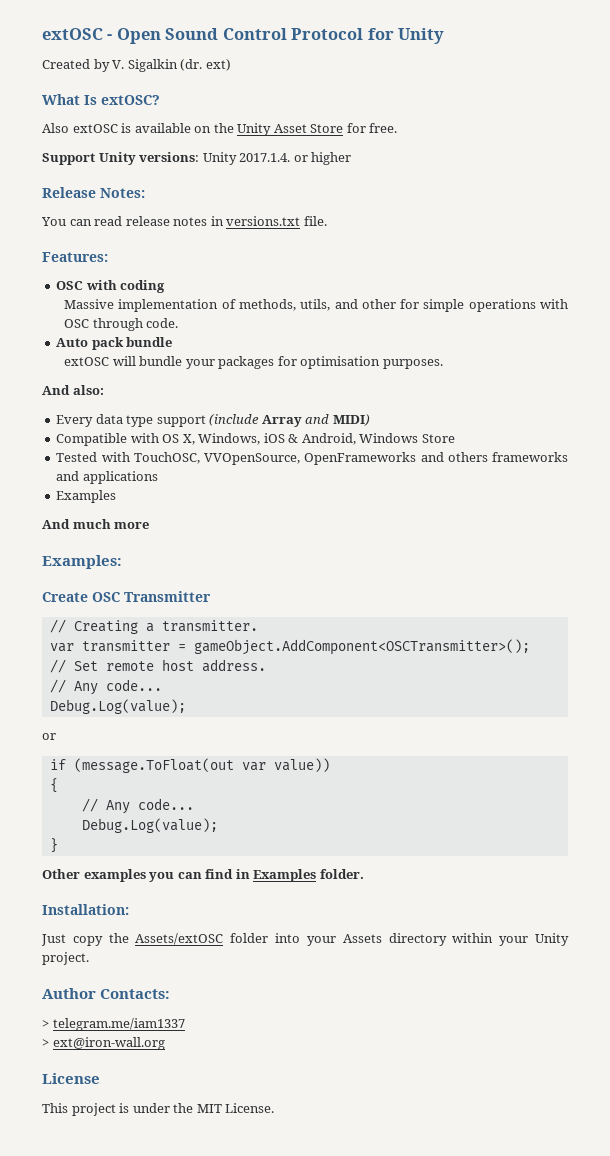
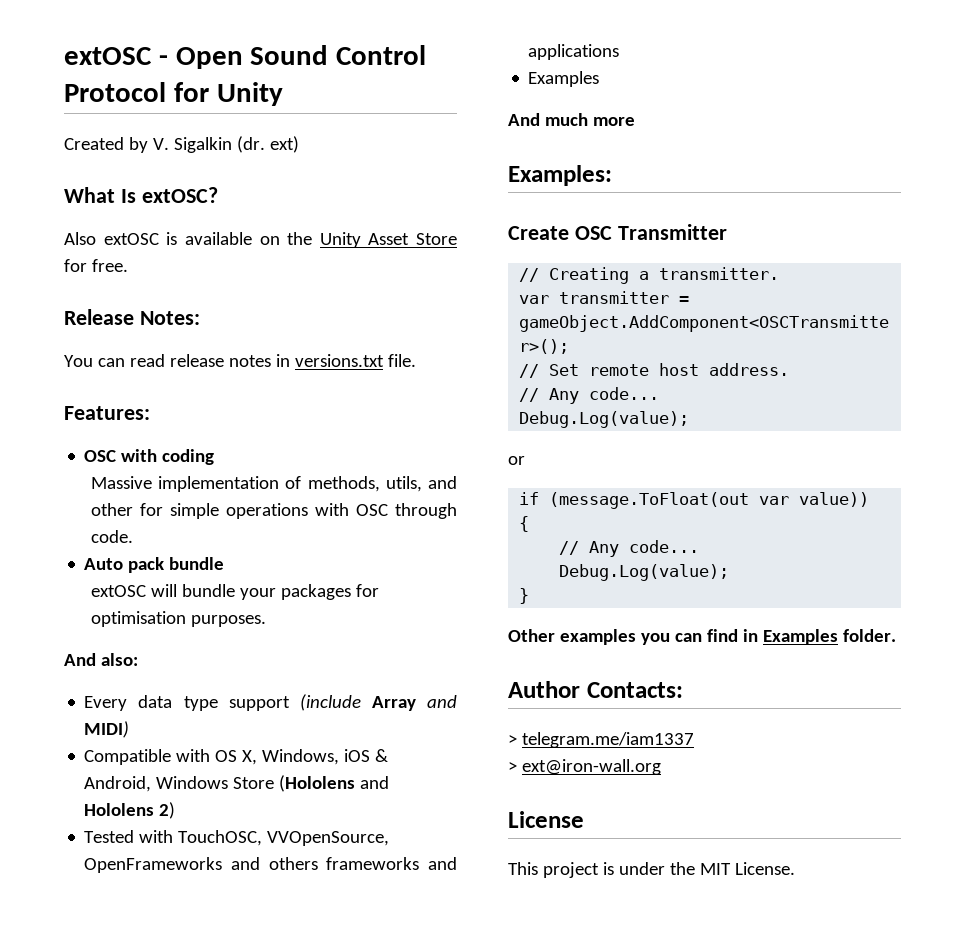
- Support Unity versions: Unity 2017.1.4. or higher
- Compatible with OS X, Windows, iOS & Android, Windows Store
+ Compatible with OS X, Windows, iOS & Android, Windows Store (Hololens and Hololens 2)
- Installation:
- Just copy the Assets/extOSC folder into your Assets directory within your Unity project.

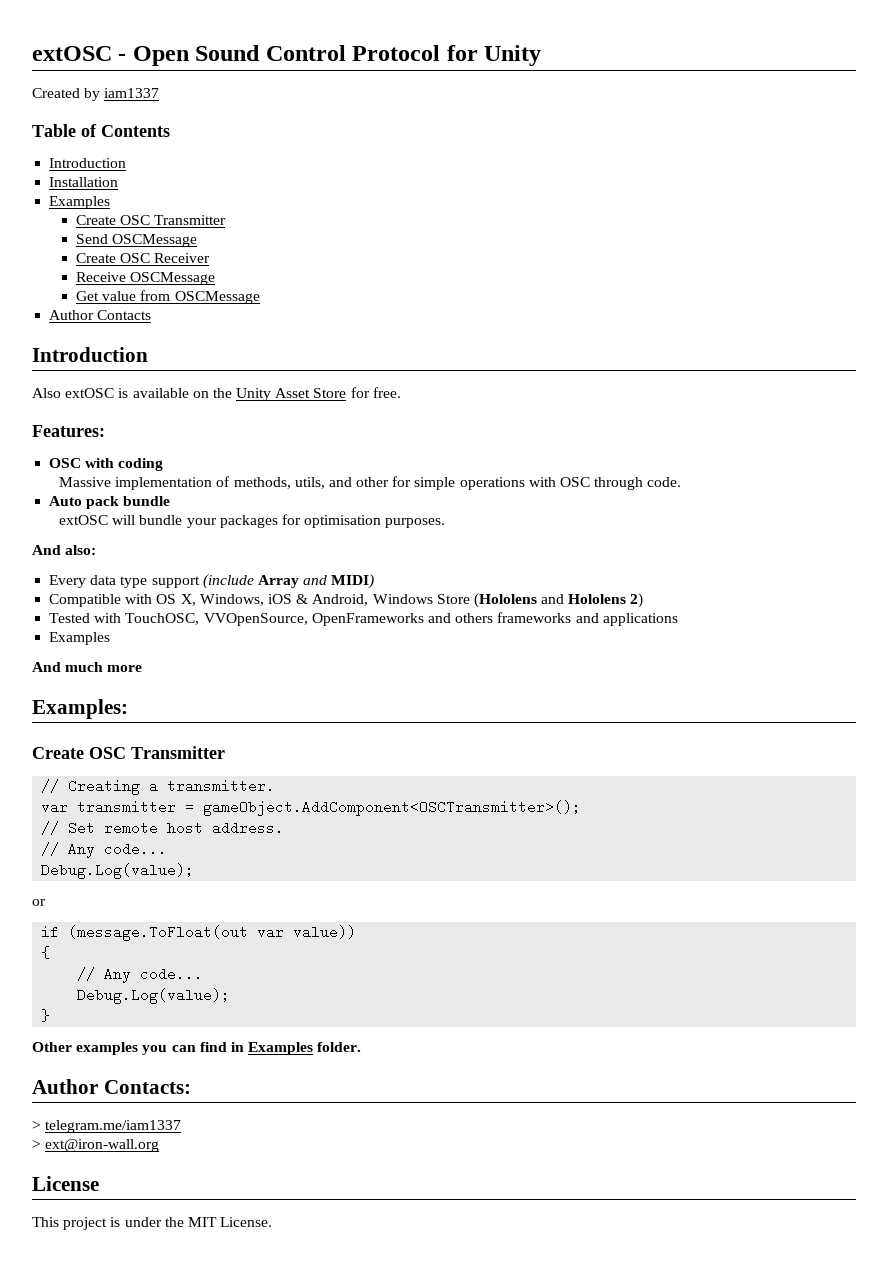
- Created by V. Sigalkin (dr. ext)
- What Is extOSC?
+ Created by iam1337
+ Table of Contents
+ Introduction
+ Installation
+ Examples
+ Create OSC Transmitter
+ Send OSCMessage
+ Create OSC Receiver
+ Receive OSCMessage
+ Get value from OSCMessage
+ Author Contacts
+ Introduction
- Release Notes:
- You can read release notes in versions.txt file.

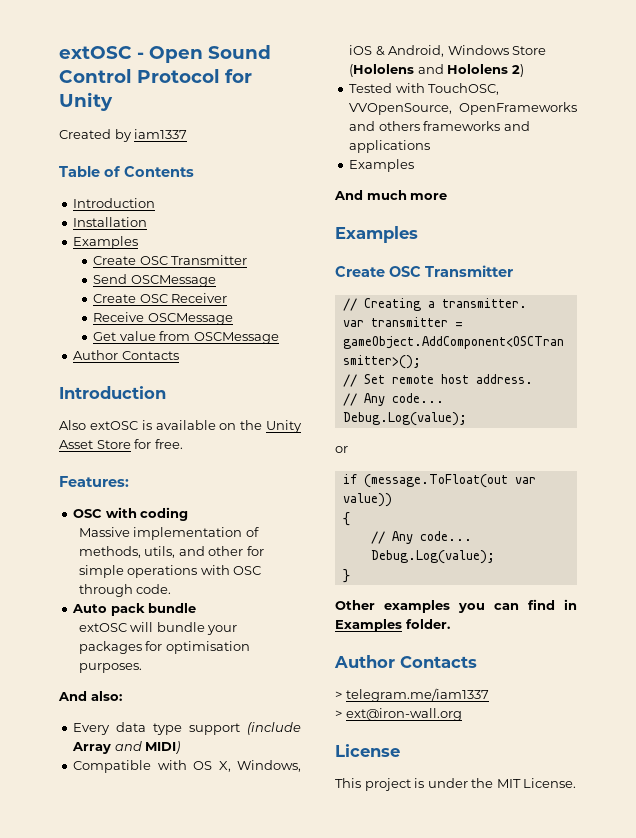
  And much more
- Examples:
+ Examples
  Other examples you can find in Examples folder.
- Author Contacts:
+ Author Contacts

